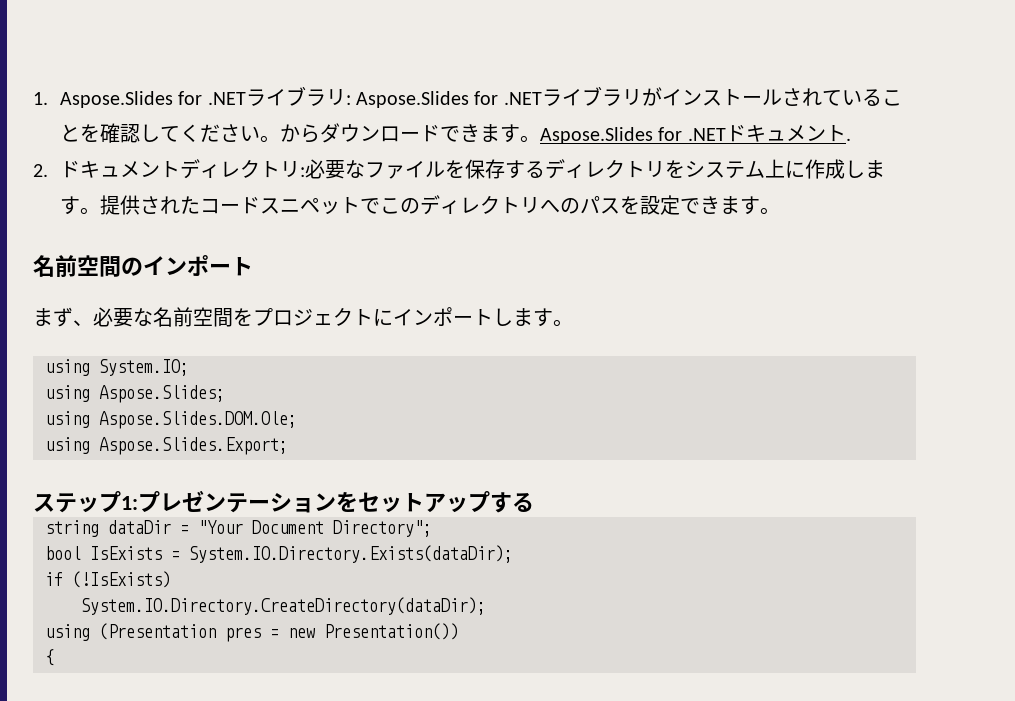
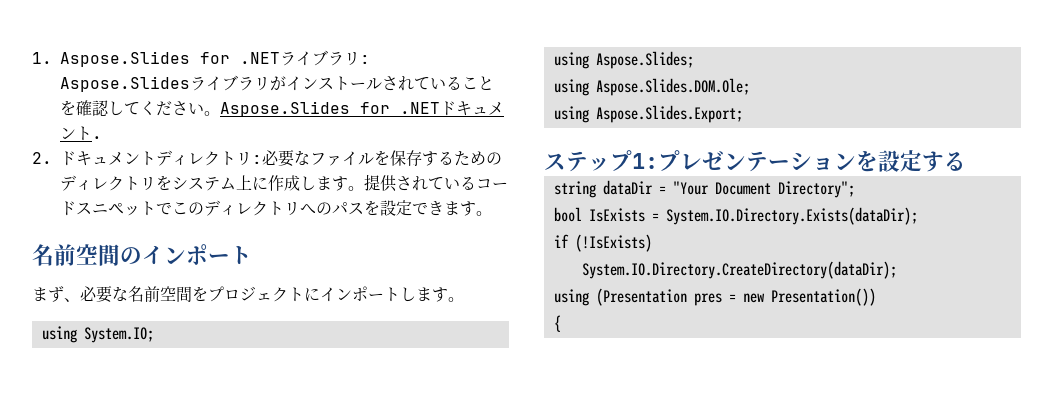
- 1. Aspose.Slides for .NETライブラリ: Aspose.Slides for .NETライブラリがインストールされていることを確認してください。
+ 1. Aspose.Slides for .NETライブラリ: Aspose.Slidesライブラリがインストールされていることを確認してください。
- からダウンロードできます。
- 2.ドキュメントディレクトリ:必要なファイルを保存するディレクトリをシステム上に作成します。
+ 2.ドキュメントディレクトリ:必要なファイルを保存するためのディレクトリをシステム上に作成します。
- 提供されたコードスニペットでこのディレクトリへのパスを設定できます。
+ 提供されているコードスニペットでこのディレクトリへのパスを設定できます。
- ステップ1:プレゼンテーションをセットアップする
+ ステップ1:プレゼンテーションを設定する

